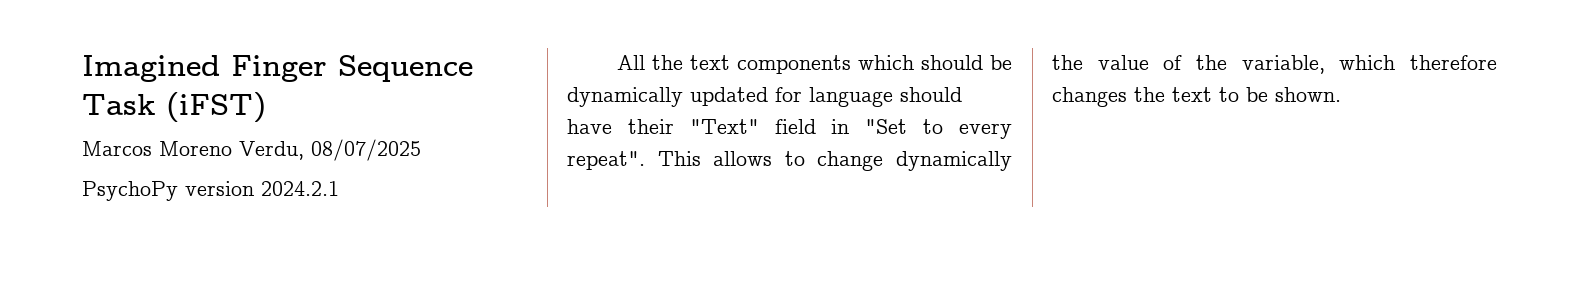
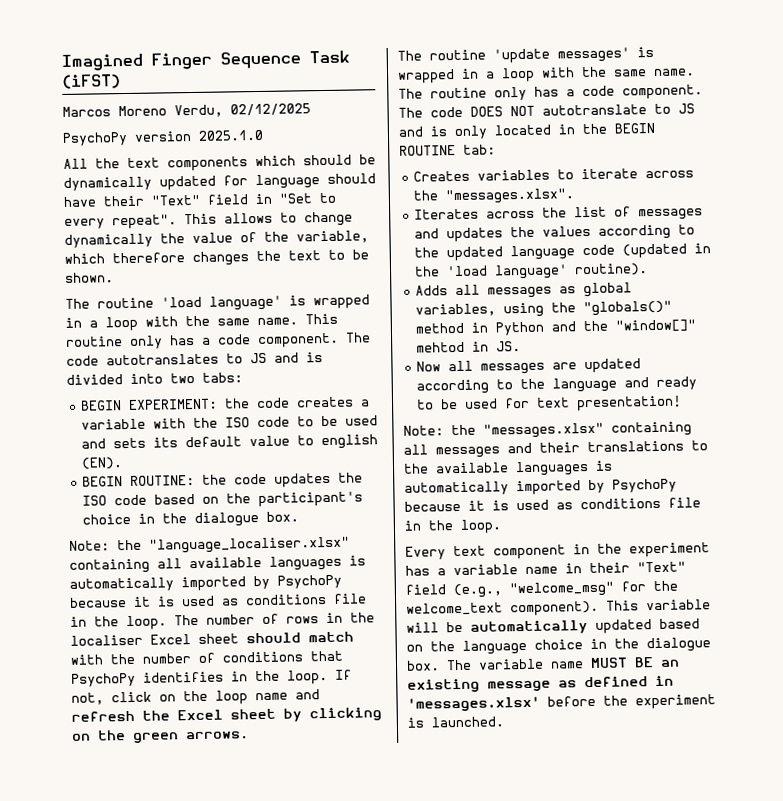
- Marcos Moreno Verdu, 08/07/2025
+ Marcos Moreno Verdu, 02/12/2025
- PsychoPy version 2024.2.1
+ PsychoPy version 2025.1.0
+ The routine 'load language' is wrapped in a loop with the same name. This routine only has a code component. The code autotranslates to JS and is divided into two tabs:
+ BEGIN EXPERIMENT: the code creates a variable with the ISO code to be used and sets its default value to english (EN).
+ BEGIN ROUTINE: the code updates the ISO code based on the participant's choice in the dialogue box.
+ Note: the "language_localiser.xlsx" containing all available languages is automatically imported by PsychoPy because it is used as conditions file in the loop. The number of rows in the localiser Excel sheet should match with the number of conditions that PsychoPy identifies in the loop. If not, click on the loop name and refresh the Excel sheet by clicking on the green arrows.
+ The routine 'update messages' is wrapped in a loop with the same name. The routine only has a code component. The code DOES NOT autotranslate to JS and is only located in the BEGIN ROUTINE tab:
+ Creates variables to iterate across the "messages.xlsx".
+ Iterates across the list of messages and updates the values according to the updated language code (updated in the 'load language' routine).
+ Adds all messages as global variables, using the "globals()" method in Python and the "window[]" mehtod in JS.
+ Now all messages are updated according to the language and ready to be used for text presentation!
+ Note: the "messages.xlsx" containing all messages and their translations to the available languages is automatically imported by PsychoPy because it is used as conditions file in the loop.
+ Every text component in the experiment has a variable name in their "Text" field (e.g., "welcome_msg" for the welcome_text component). This variable will be automatically updated based on the language choice in the dialogue box. The variable name MUST BE an existing message as defined in 'messages.xlsx' before the experiment is launched.

